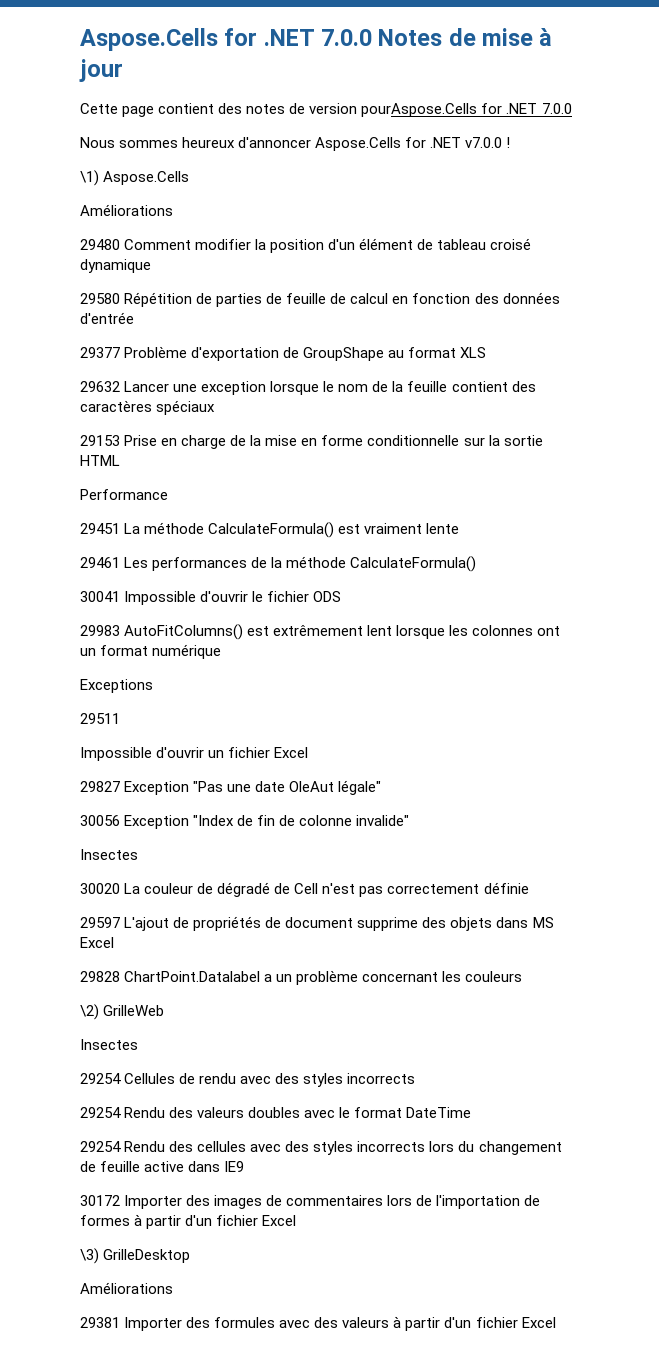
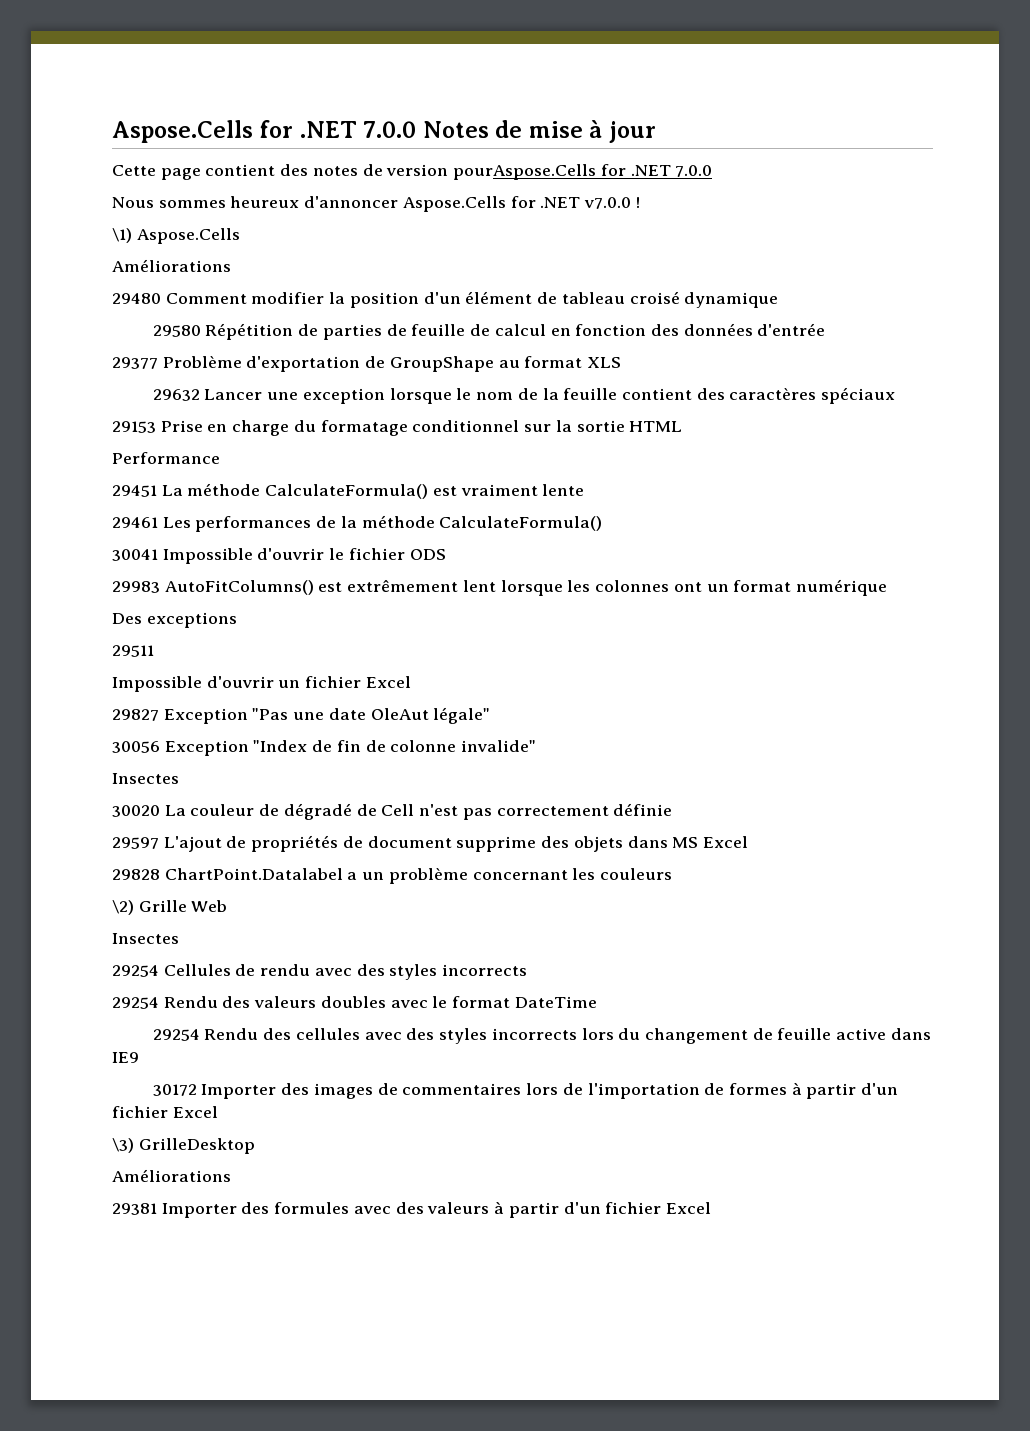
- 29153 Prise en charge de la mise en forme conditionnelle sur la sortie HTML
+ 29153 Prise en charge du formatage conditionnel sur la sortie HTML
- Exceptions
+ Des exceptions
- \2) GrilleWeb
+ \2) Grille Web

